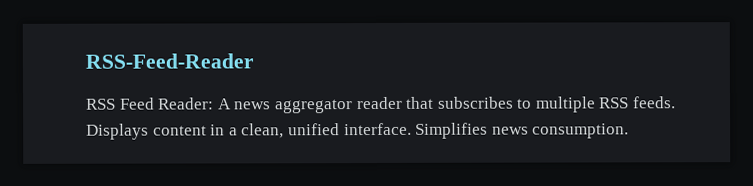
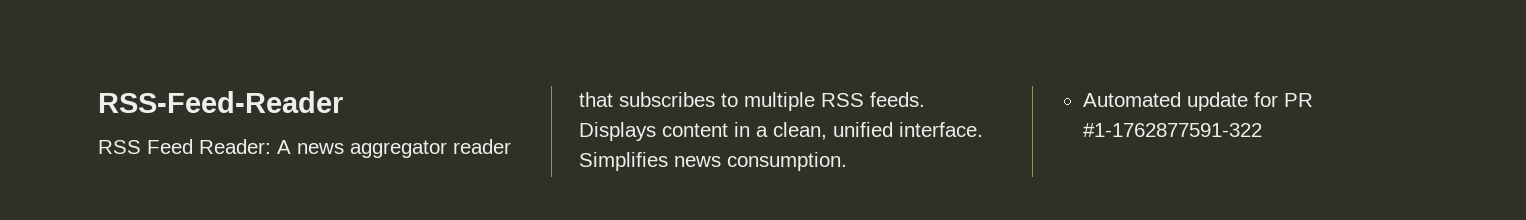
+ Automated update for PR #1-1762877591-322

